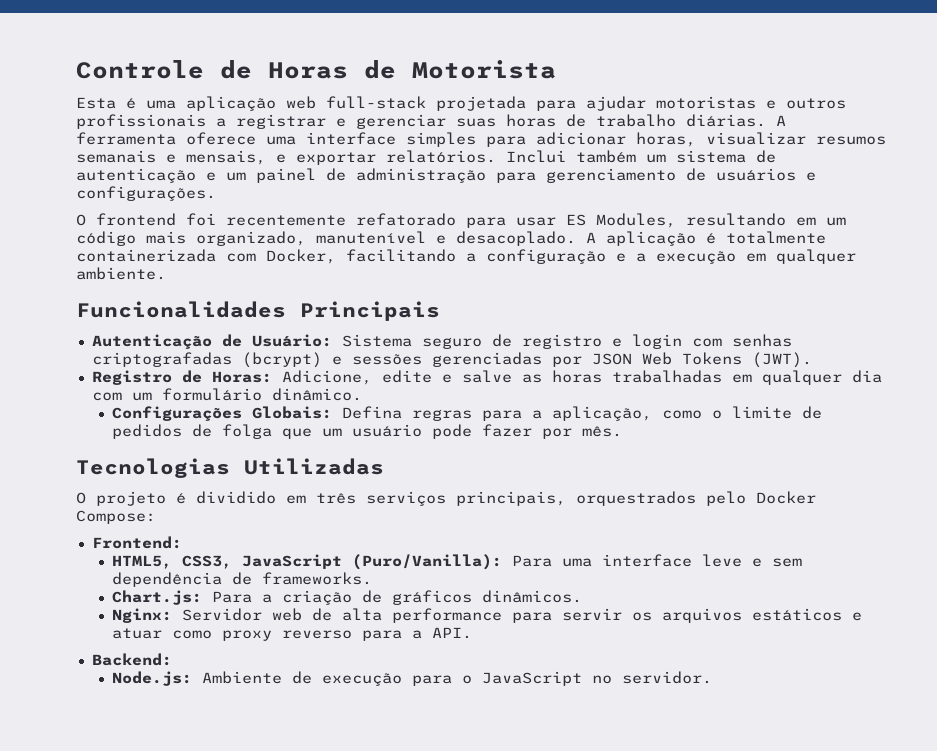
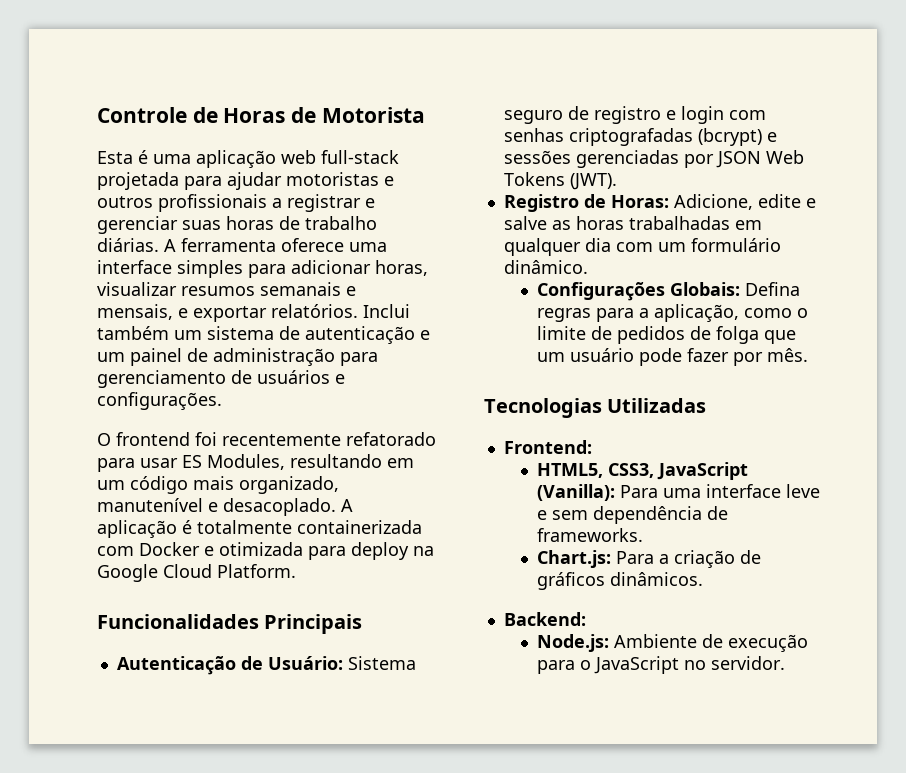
- A aplicação é totalmente containerizada com Docker, facilitando a configuração e a execução em qualquer ambiente.
+ A aplicação é totalmente containerizada com Docker e otimizada para deploy na Google Cloud Platform.
- O projeto é dividido em três serviços principais, orquestrados pelo Docker Compose:
- HTML5, CSS3, JavaScript (Puro/Vanilla): Para uma interface leve e sem dependência de frameworks.
+ HTML5, CSS3, JavaScript (Vanilla): Para uma interface leve e sem dependência de frameworks.
- Nginx: Servidor web de alta performance para servir os arquivos estáticos e atuar como proxy reverso para a API.

